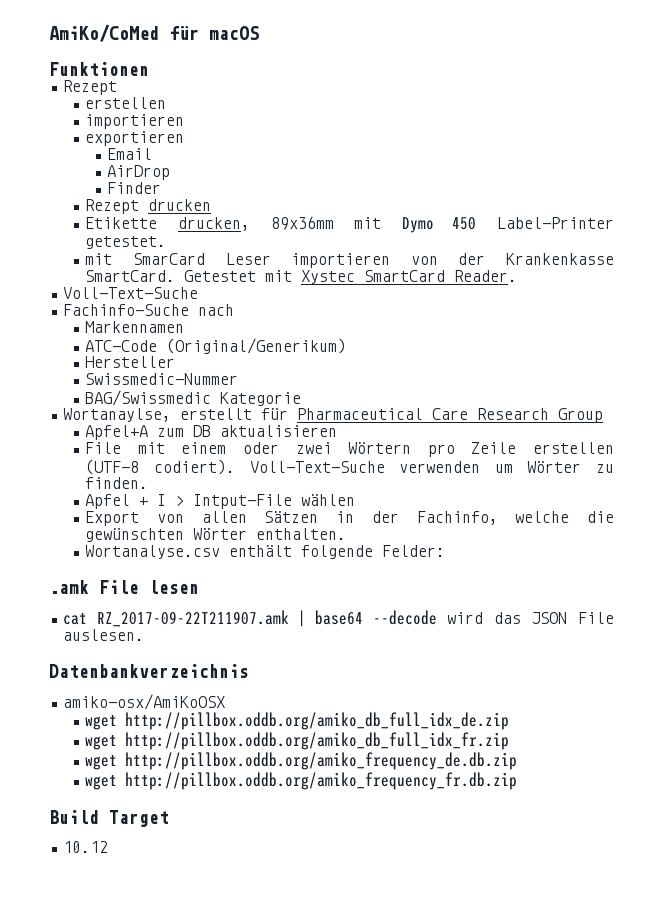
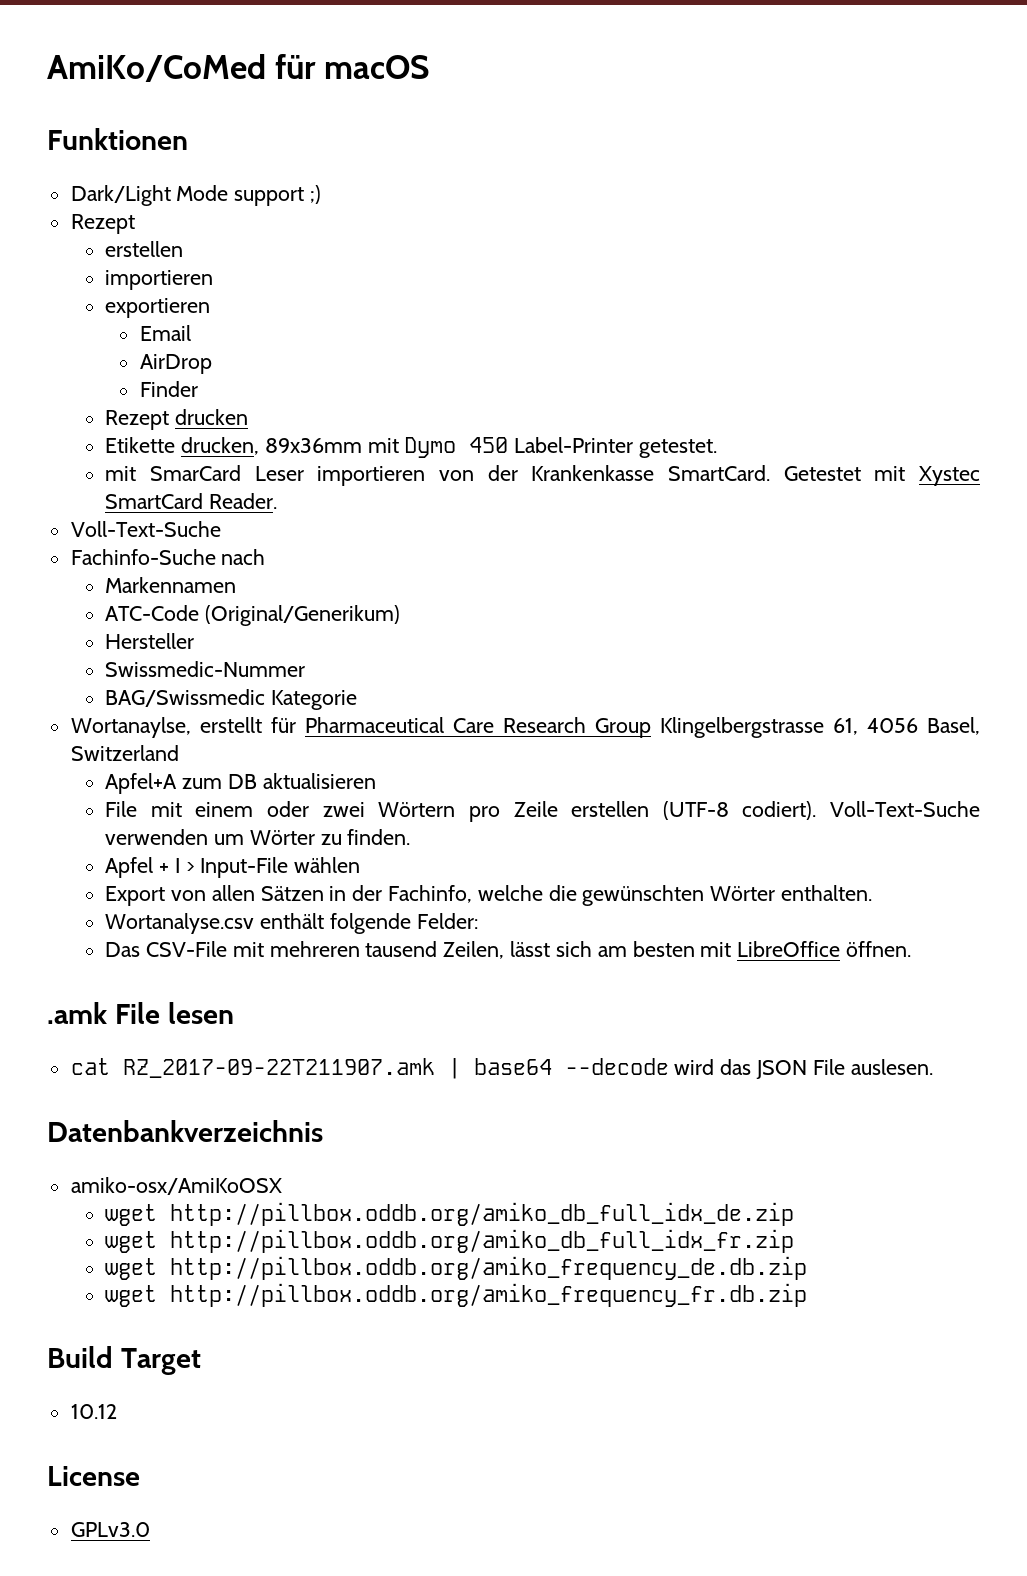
+ Dark/Light Mode support ;)
- Wortanaylse, erstellt für Pharmaceutical Care Research Group
+ Wortanaylse, erstellt für Pharmaceutical Care Research Group Klingelbergstrasse 61, 4056 Basel, Switzerland
- Apfel + I > Intput-File wählen
+ Apfel + I > Input-File wählen
+ Das CSV-File mit mehreren tausend Zeilen, lässt sich am besten mit LibreOffice öffnen.
+ License
+ GPLv3.0

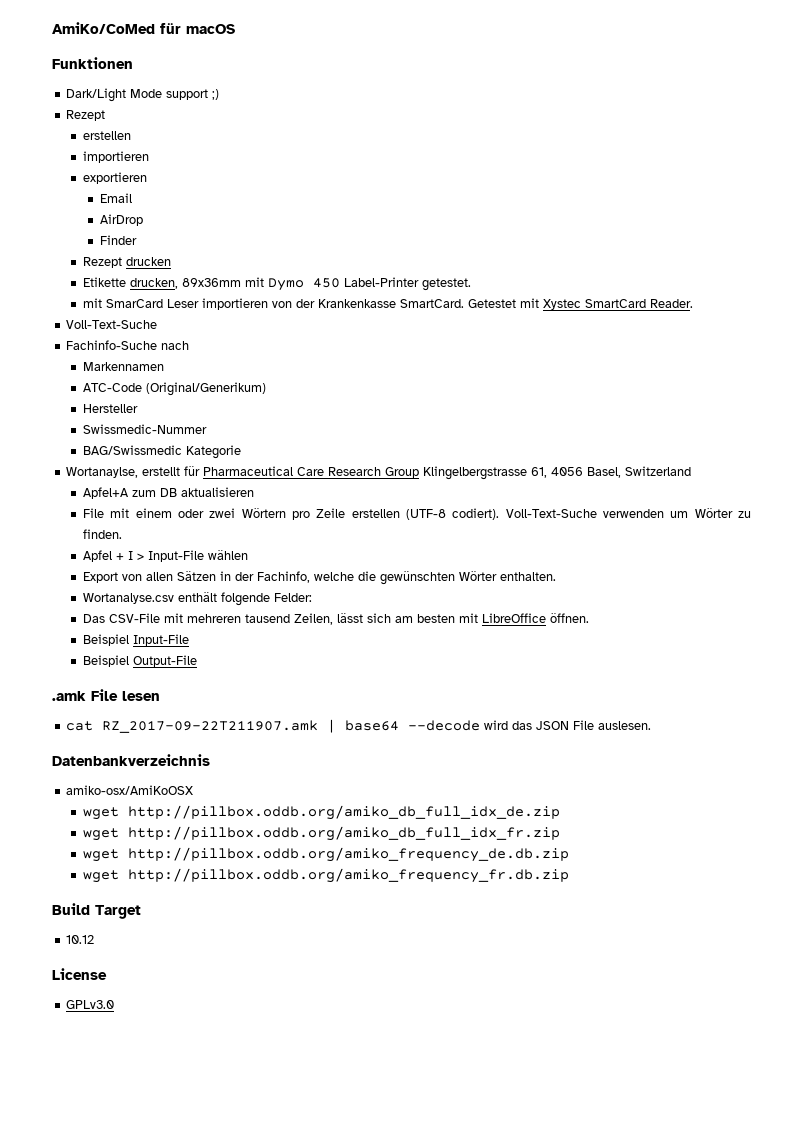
+ Beispiel Input-File
+ Beispiel Output-File

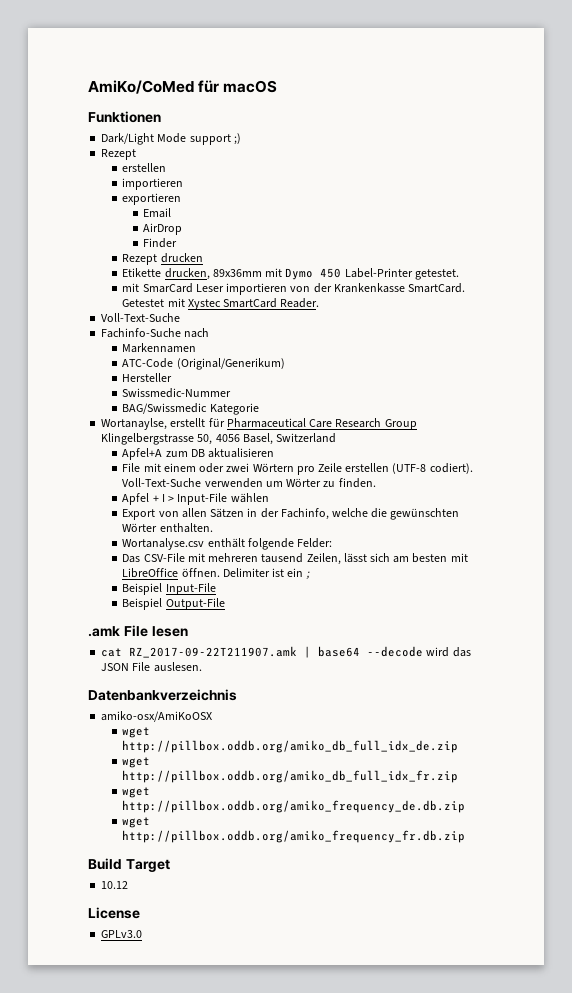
- Wortanaylse, erstellt für Pharmaceutical Care Research Group Klingelbergstrasse 61, 4056 Basel, Switzerland
+ Wortanaylse, erstellt für Pharmaceutical Care Research Group Klingelbergstrasse 50, 4056 Basel, Switzerland
+ Delimiter ist ein ;

